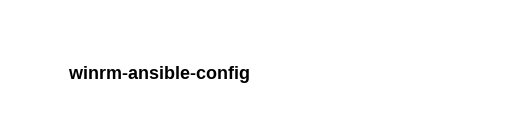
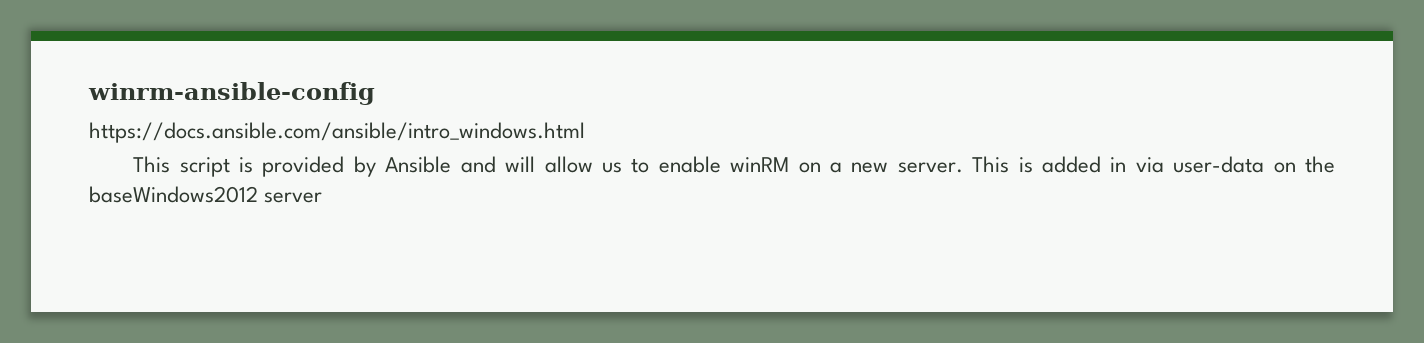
+ https://docs.ansible.com/ansible/intro_windows.html
+ This script is provided by Ansible and will allow us to enable winRM on a new server. This is added in via user-data on the baseWindows2012 server

